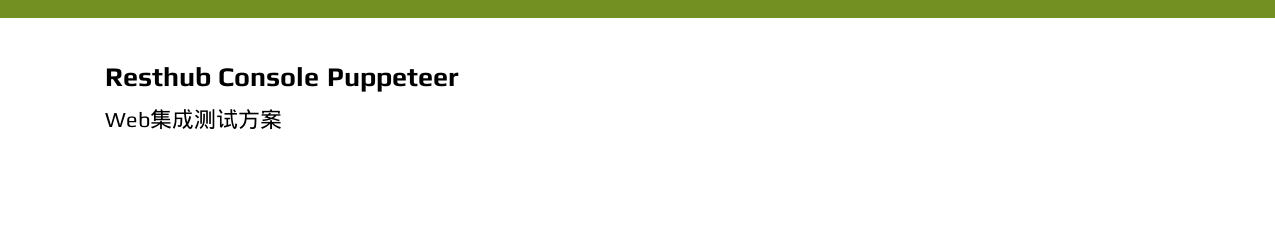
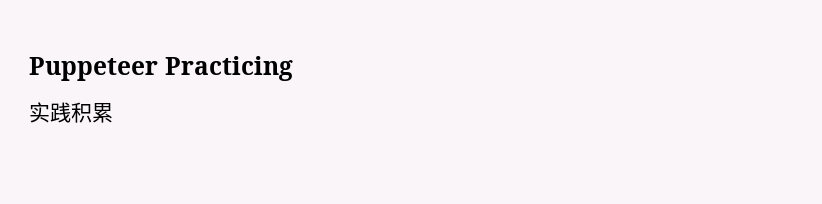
- Resthub Console Puppeteer
- Web集成测试方案
+ Puppeteer Practicing
+ 实践积累

